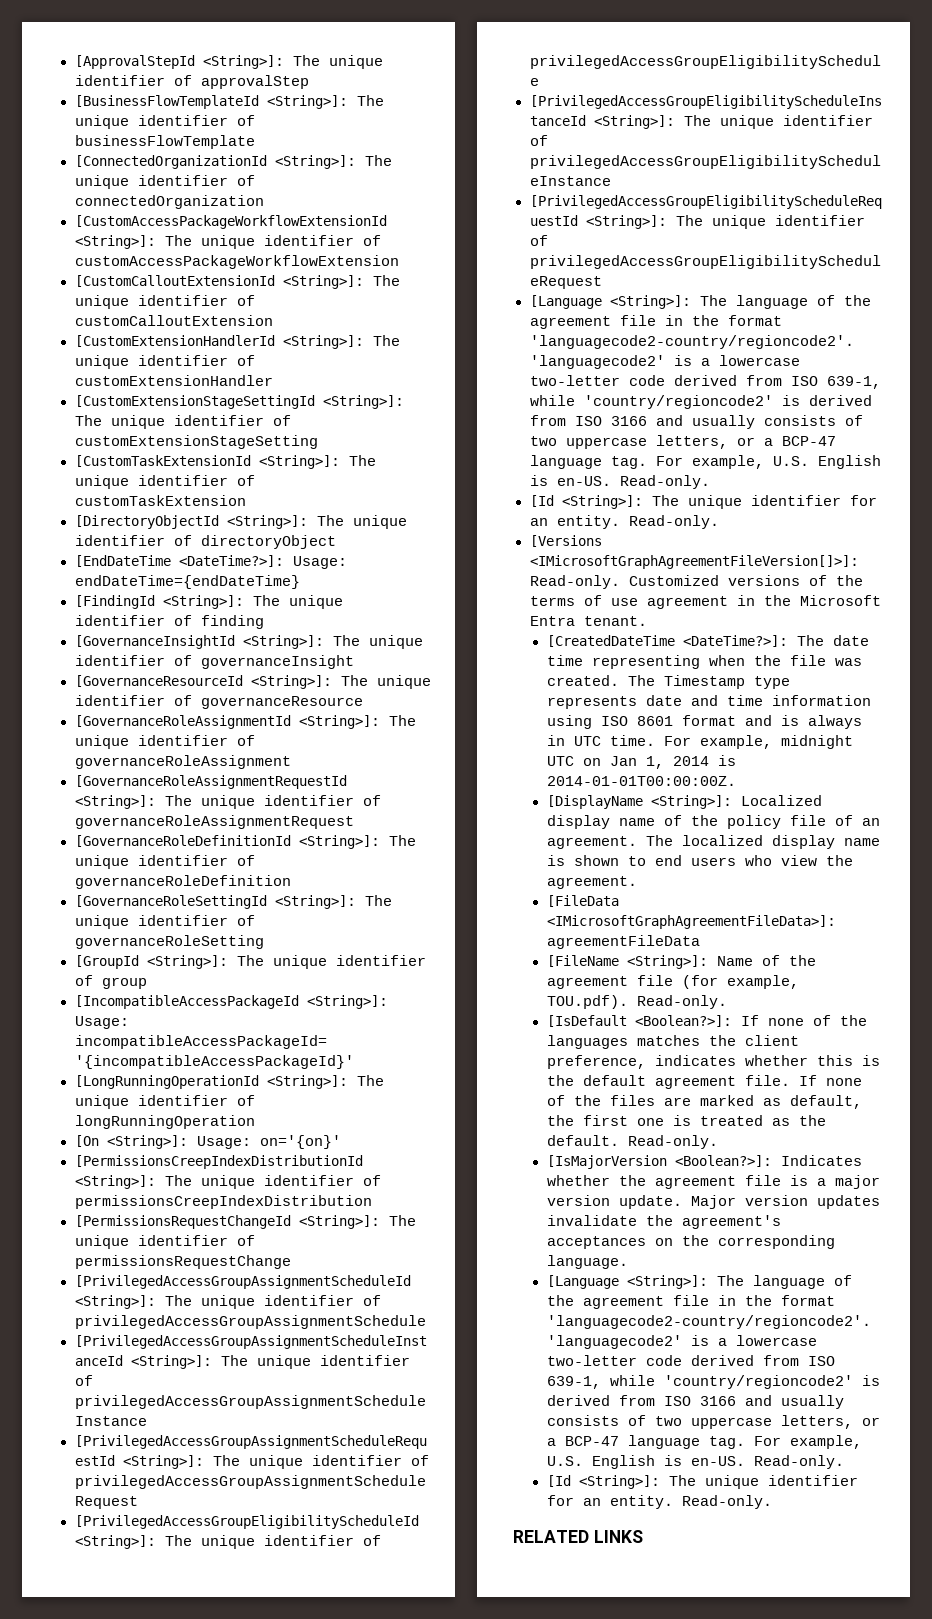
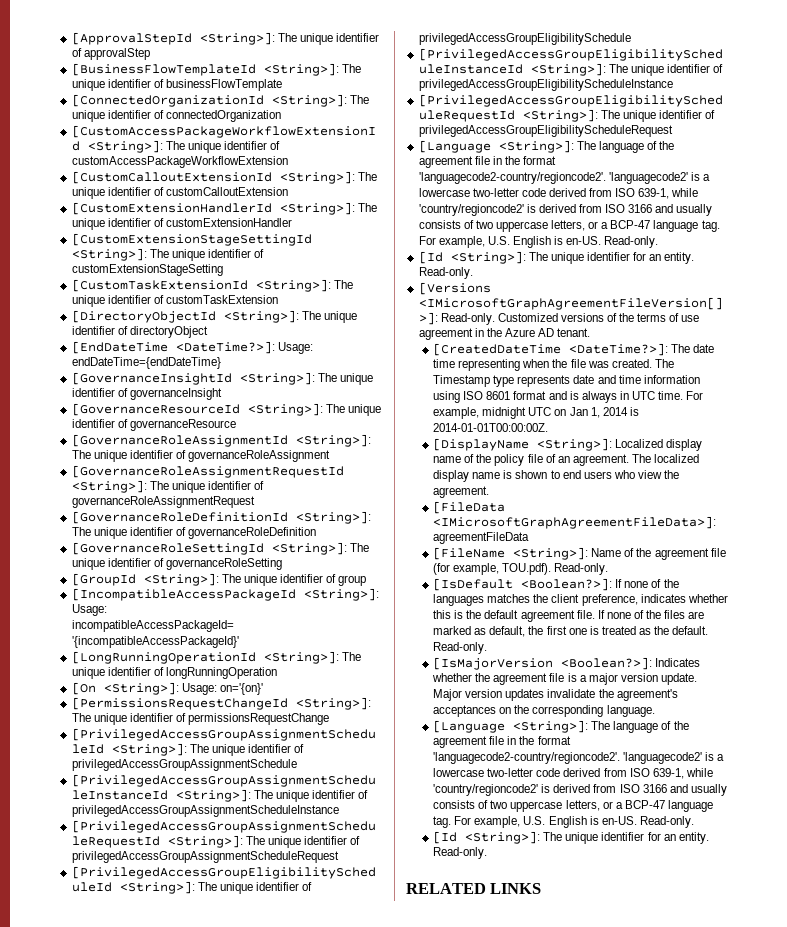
- [FindingId <String>]: The unique identifier of finding
- [PermissionsCreepIndexDistributionId <String>]: The unique identifier of permissionsCreepIndexDistribution
- Customized versions of the terms of use agreement in the Microsoft Entra tenant.
+ Customized versions of the terms of use agreement in the Azure AD tenant.

